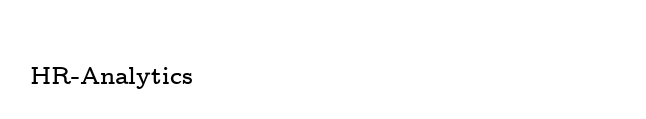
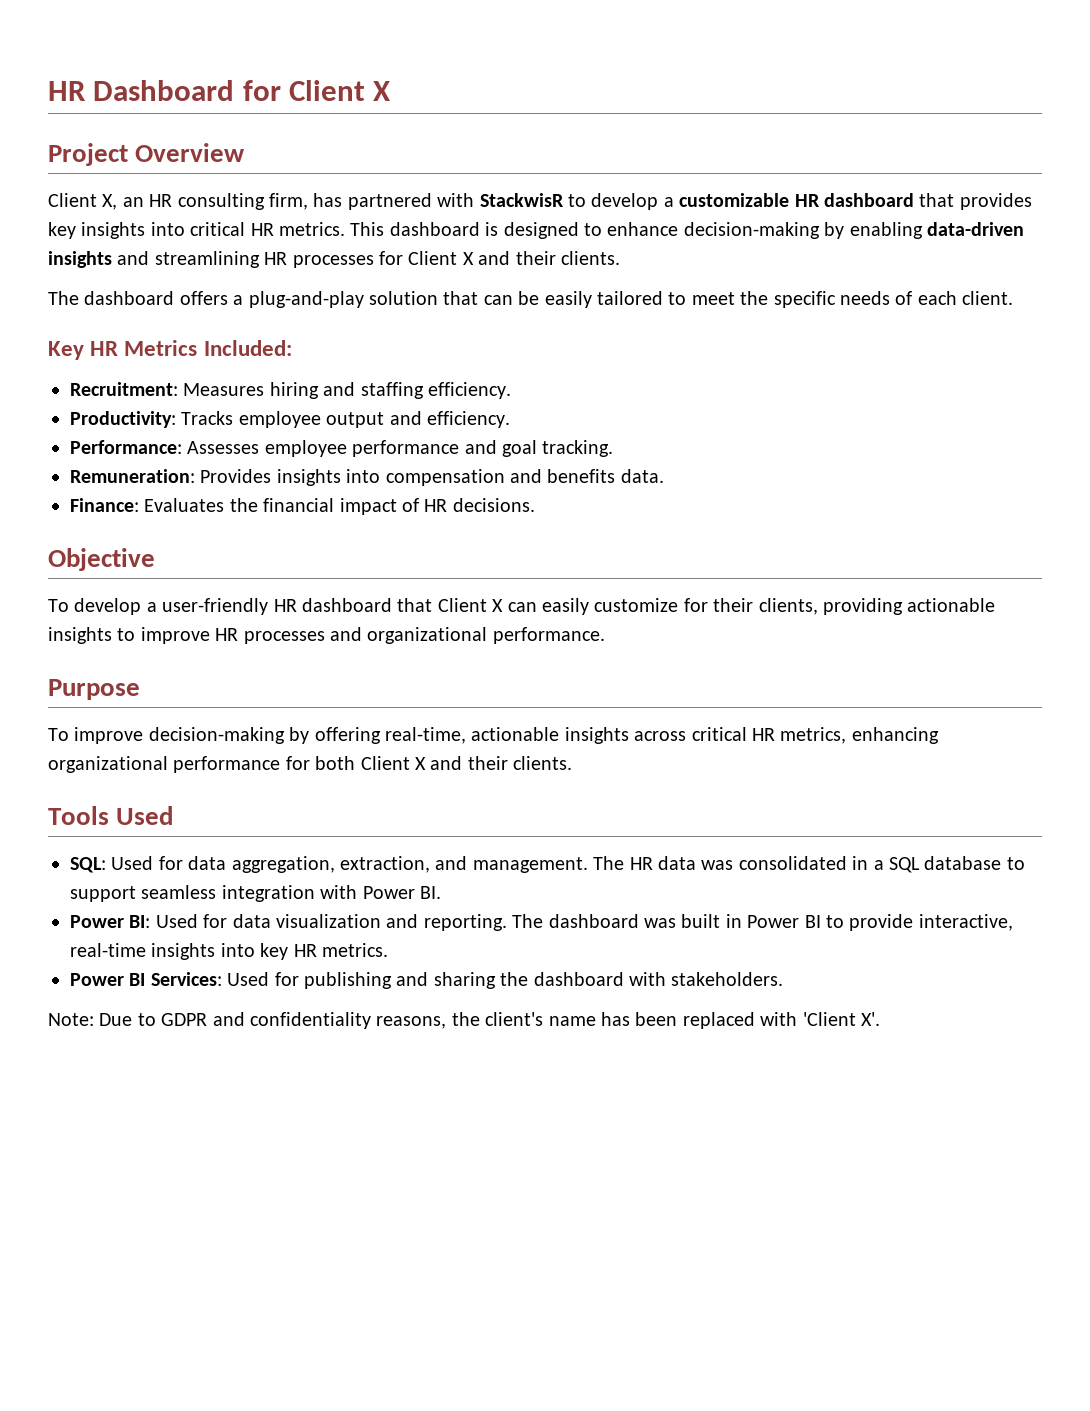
- HR-Analytics
+ HR Dashboard for Client X
+ Project Overview
+ Client X, an HR consulting firm, has partnered with StackwisR to develop a customizable HR dashboard that provides key insights into critical HR metrics. This dashboard is designed to enhance decision-making by enabling data-driven insights and streamlining HR processes for Client X and their clients.
+ The dashboard offers a plug-and-play solution that can be easily tailored to meet the specific needs of each client.
+ Key HR Metrics Included:
+ Recruitment: Measures hiring and staffing efficiency.
+ Productivity: Tracks employee output and efficiency.
+ Performance: Assesses employee performance and goal tracking.
+ Remuneration: Provides insights into compensation and benefits data.
+ Finance: Evaluates the financial impact of HR decisions.
+ Objective
+ To develop a user-friendly HR dashboard that Client X can easily customize for their clients, providing actionable insights to improve HR processes and organizational performance.
+ Purpose
+ To improve decision-making by offering real-time, actionable insights across critical HR metrics, enhancing organizational performance for both Client X and their clients.
+ Tools Used
+ SQL: Used for data aggregation, extraction, and management. The HR data was consolidated in a SQL database to support seamless integration with Power BI.
+ Power BI: Used for data visualization and reporting. The dashboard was built in Power BI to provide interactive, real-time insights into key HR metrics.
+ Power BI Services: Used for publishing and sharing the dashboard with stakeholders.
+ Note: Due to GDPR and confidentiality reasons, the client's name has been replaced with 'Client X'.

